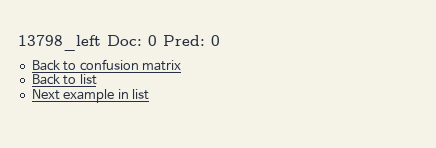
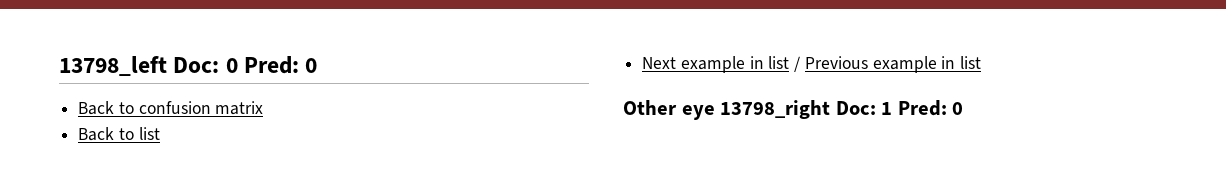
- Next example in list
+ Next example in list / Previous example in list
+ Other eye 13798_right Doc: 1 Pred: 0

